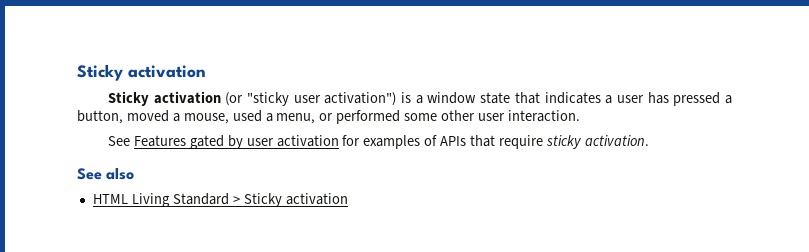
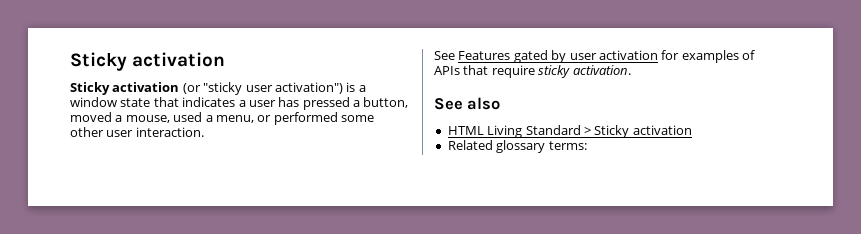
+ Related glossary terms:

